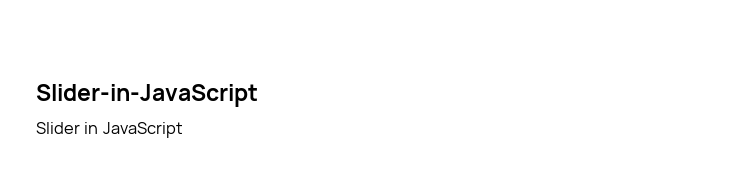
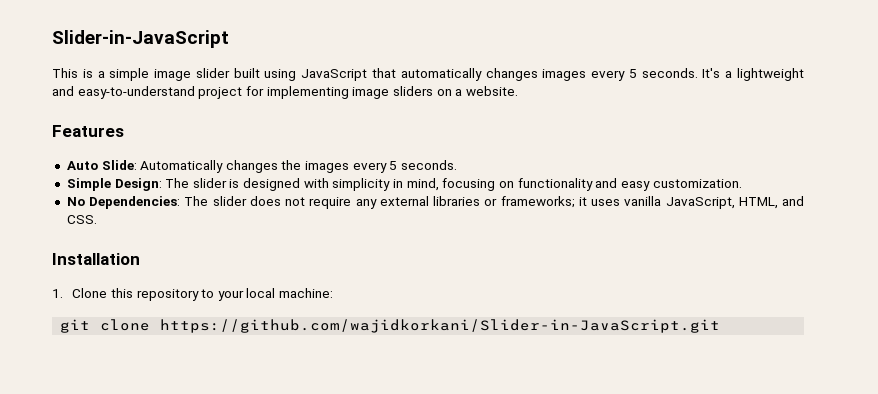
- Slider in JavaScript
+ This is a simple image slider built using JavaScript that automatically changes images every 5 seconds. It's a lightweight and easy-to-understand project for implementing image sliders on a website.
+ Features
+ Auto Slide: Automatically changes the images every 5 seconds.
+ Simple Design: The slider is designed with simplicity in mind, focusing on functionality and easy customization.
+ No Dependencies: The slider does not require any external libraries or frameworks; it uses vanilla JavaScript, HTML, and CSS.
+ Installation
+ 1. Clone this repository to your local machine:
+ git clone https://github.com/wajidkorkani/Slider-in-JavaScript.git

